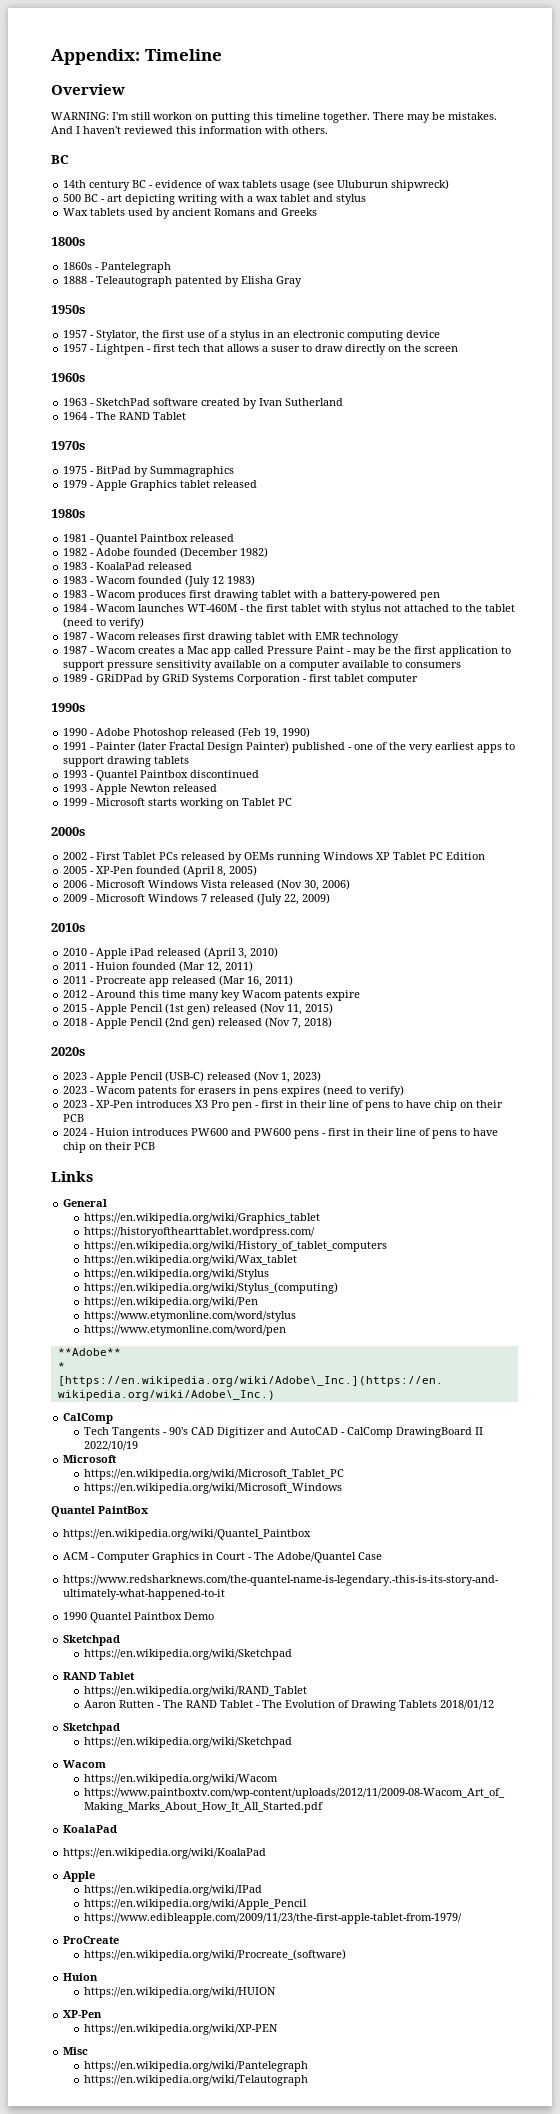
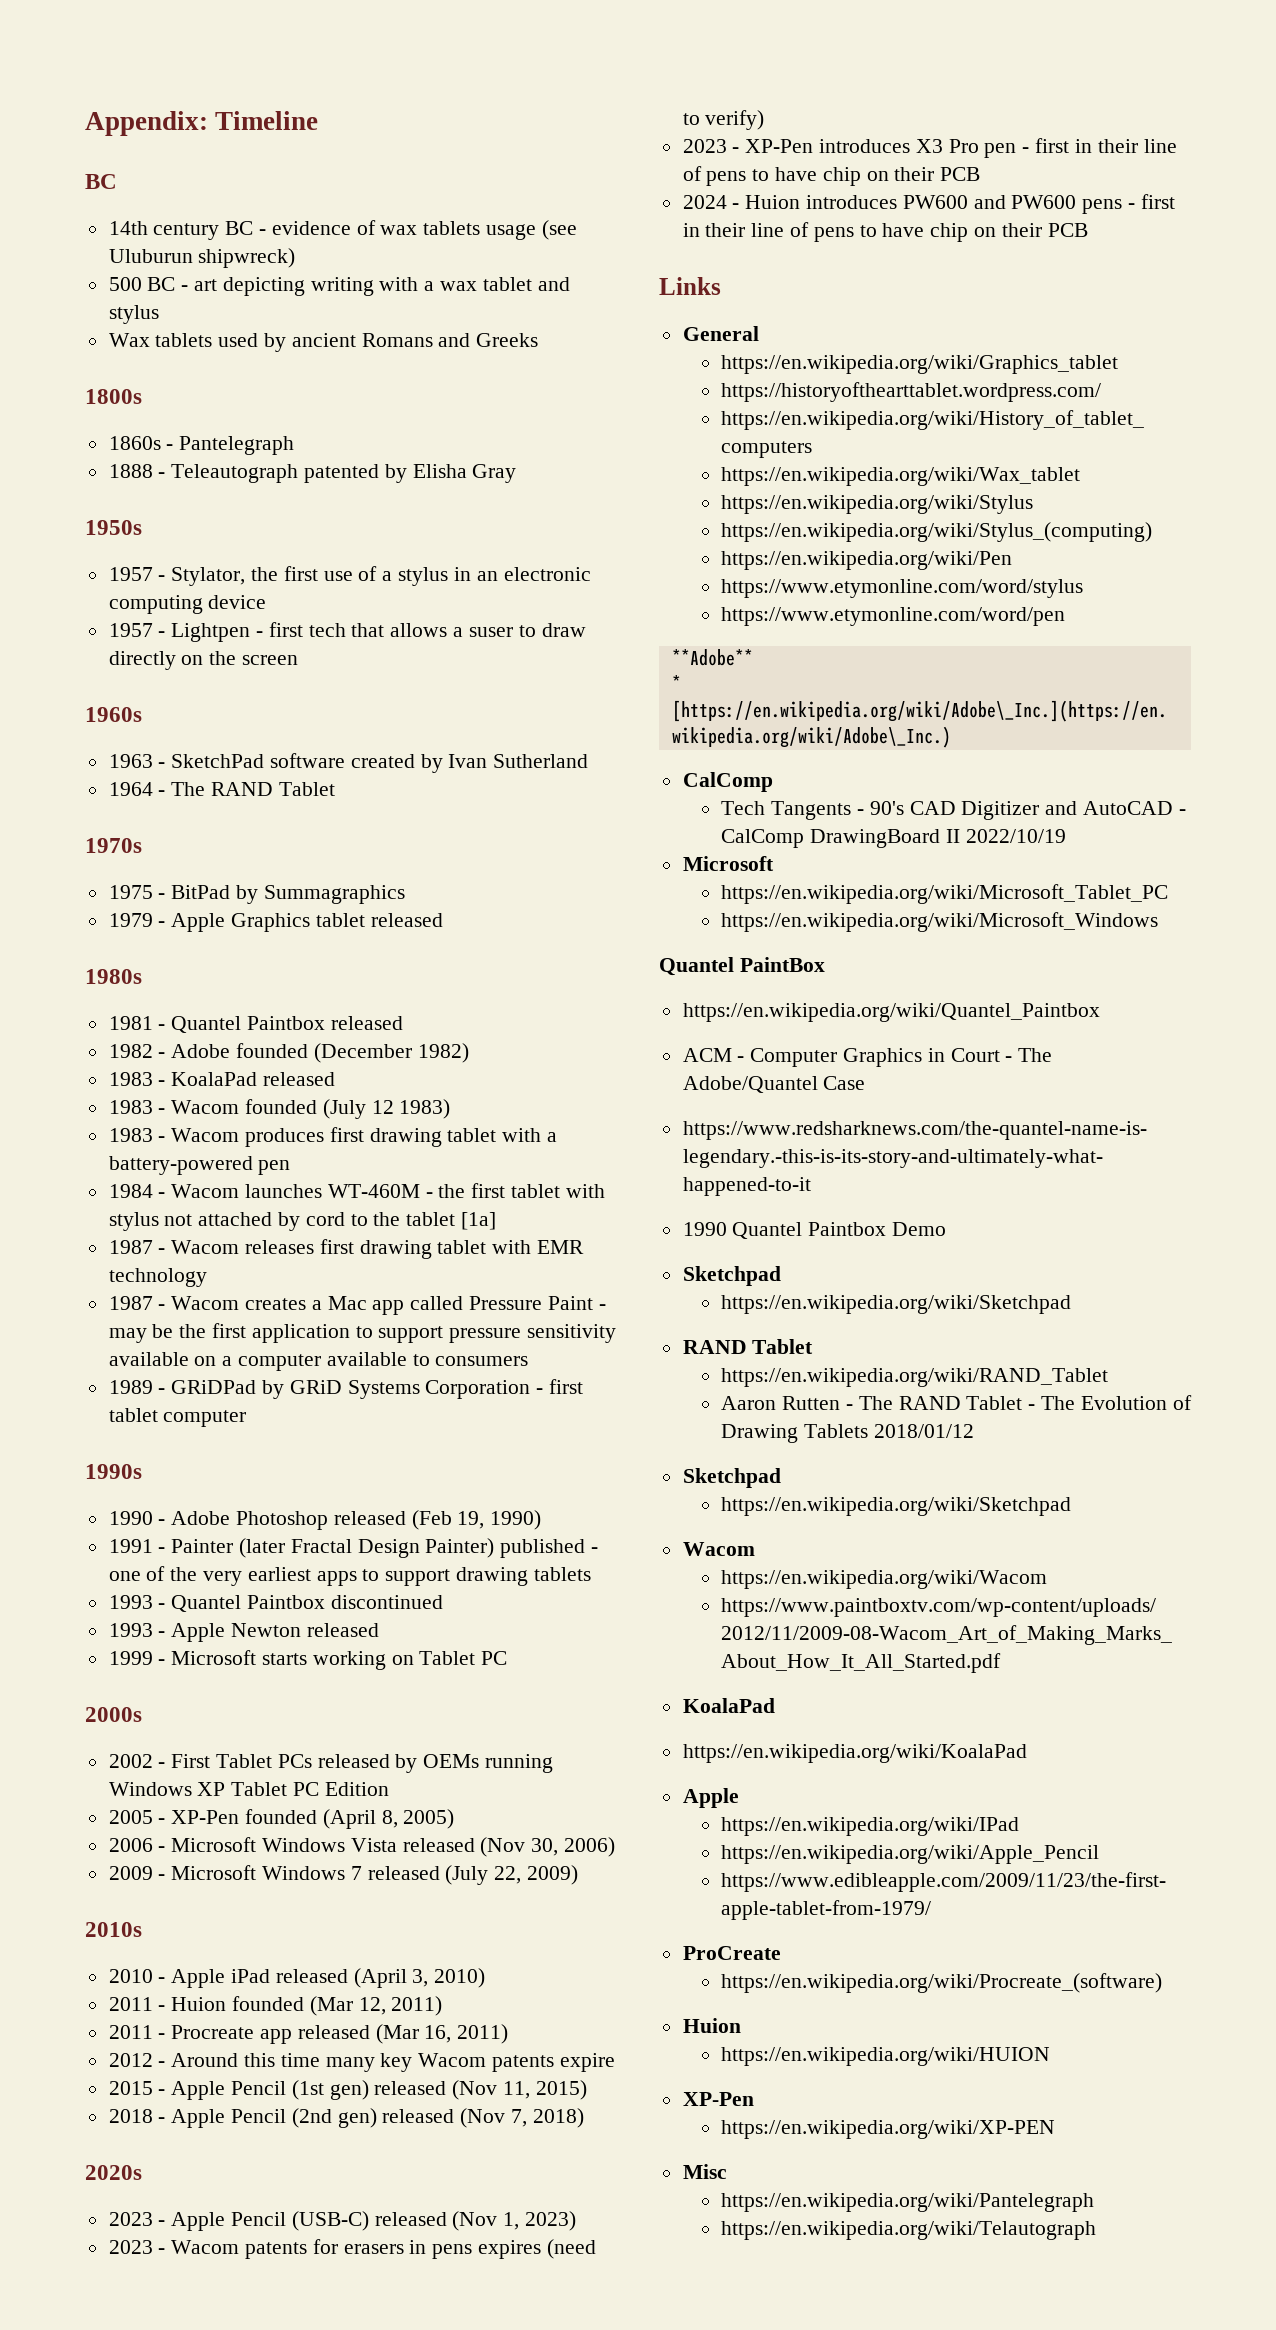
- Overview
- WARNING: I'm still workon on putting this timeline together. There may be mistakes. And I haven't reviewed this information with others.
- 1984 - Wacom launches WT-460M - the first tablet with stylus not attached to the tablet (need to verify)
+ 1984 - Wacom launches WT-460M - the first tablet with stylus not attached by cord to the tablet [1a]

